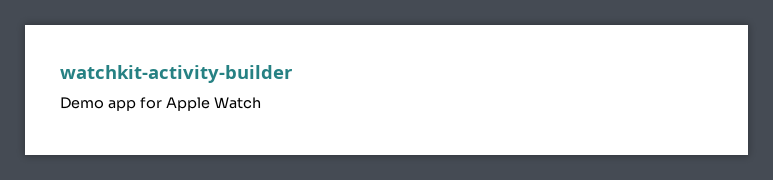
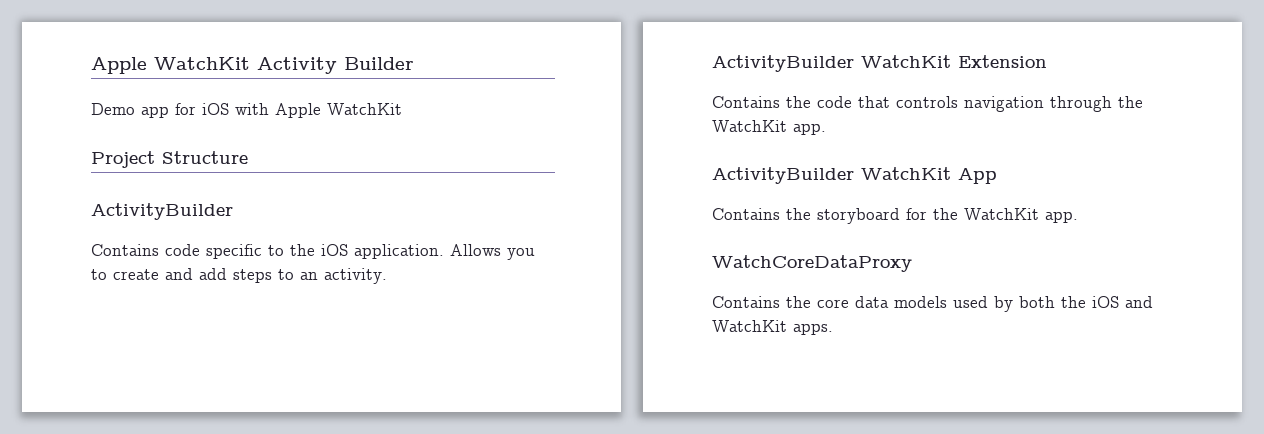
- watchkit-activity-builder
+ Apple WatchKit Activity Builder
- Demo app for Apple Watch
+ Demo app for iOS with Apple WatchKit
+ Project Structure
+ ActivityBuilder
+ Contains code specific to the iOS application. Allows you to create and add steps to an activity.
+ ActivityBuilder WatchKit Extension
+ Contains the code that controls navigation through the WatchKit app.
+ ActivityBuilder WatchKit App
+ Contains the storyboard for the WatchKit app.
+ WatchCoreDataProxy
+ Contains the core data models used by both the iOS and WatchKit apps.

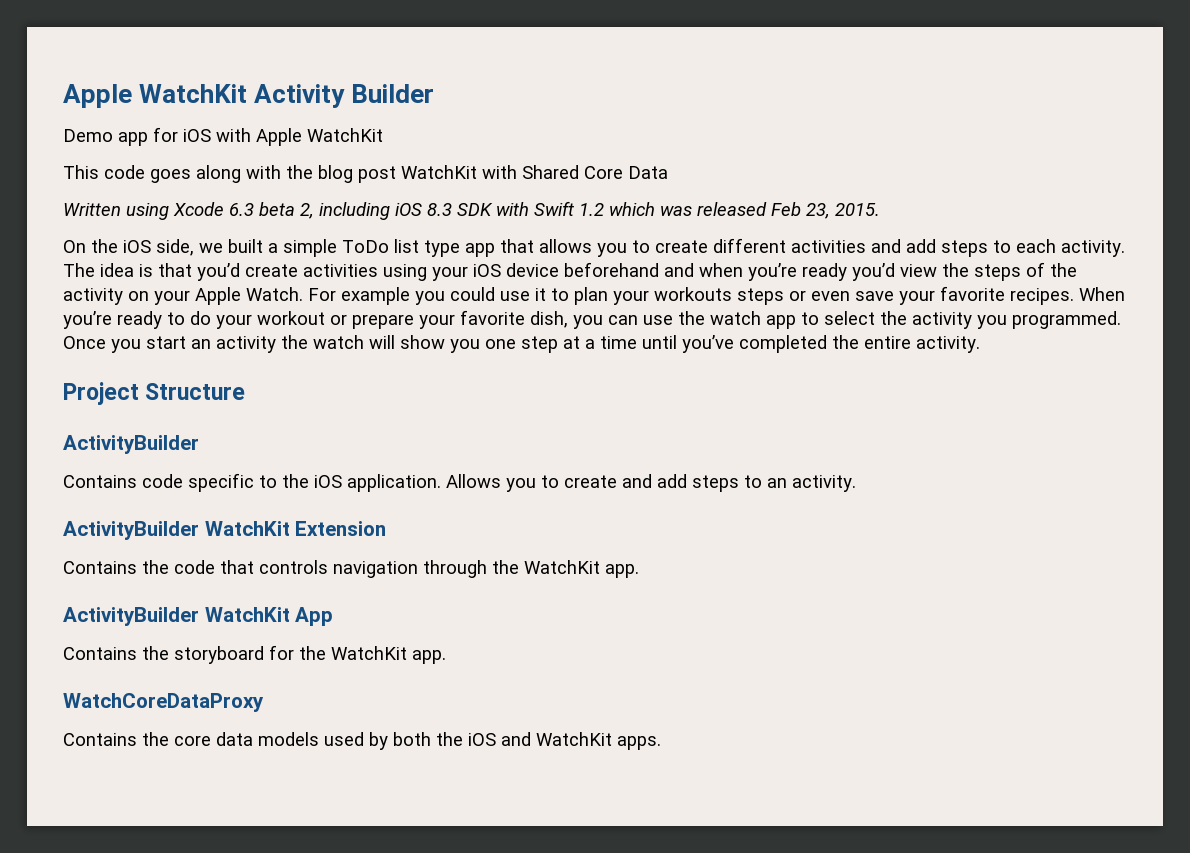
+ This code goes along with the blog post WatchKit with Shared Core Data
+ Written using Xcode 6.3 beta 2, including iOS 8.3 SDK with Swift 1.2 which was released Feb 23, 2015.
+ On the iOS side, we built a simple ToDo list type app that allows you to create different activities and add steps to each activity. The idea is that you’d create activities using your iOS device beforehand and when you’re ready you’d view the steps of the activity on your Apple Watch. For example you could use it to plan your workouts steps or even save your favorite recipes. When you’re ready to do your workout or prepare your favorite dish, you can use the watch app to select the activity you programmed. Once you start an activity the watch will show you one step at a time until you’ve completed the entire activity.

